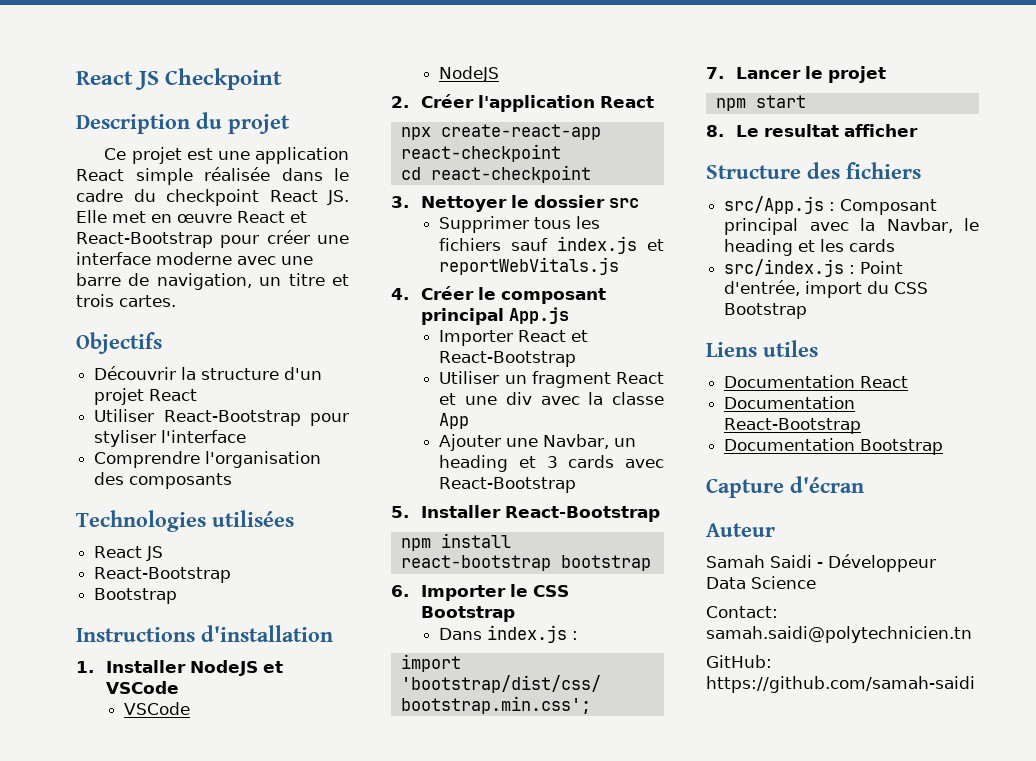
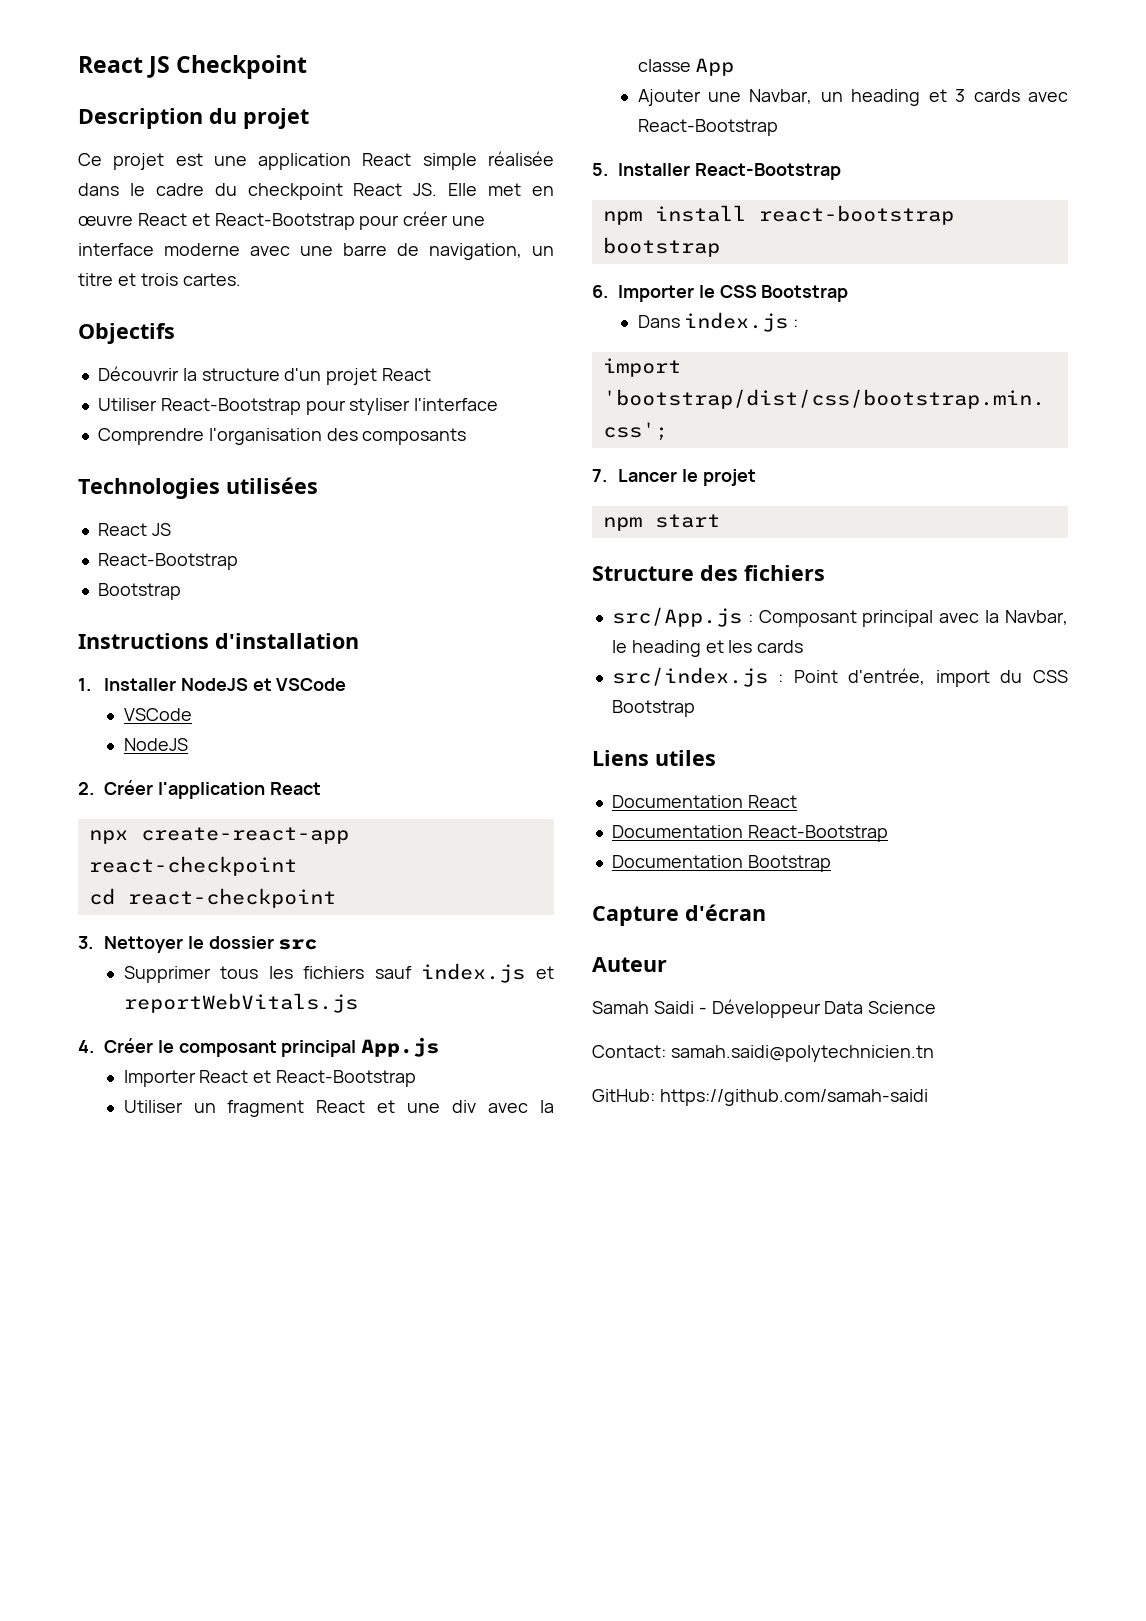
- 8. Le resultat afficher

